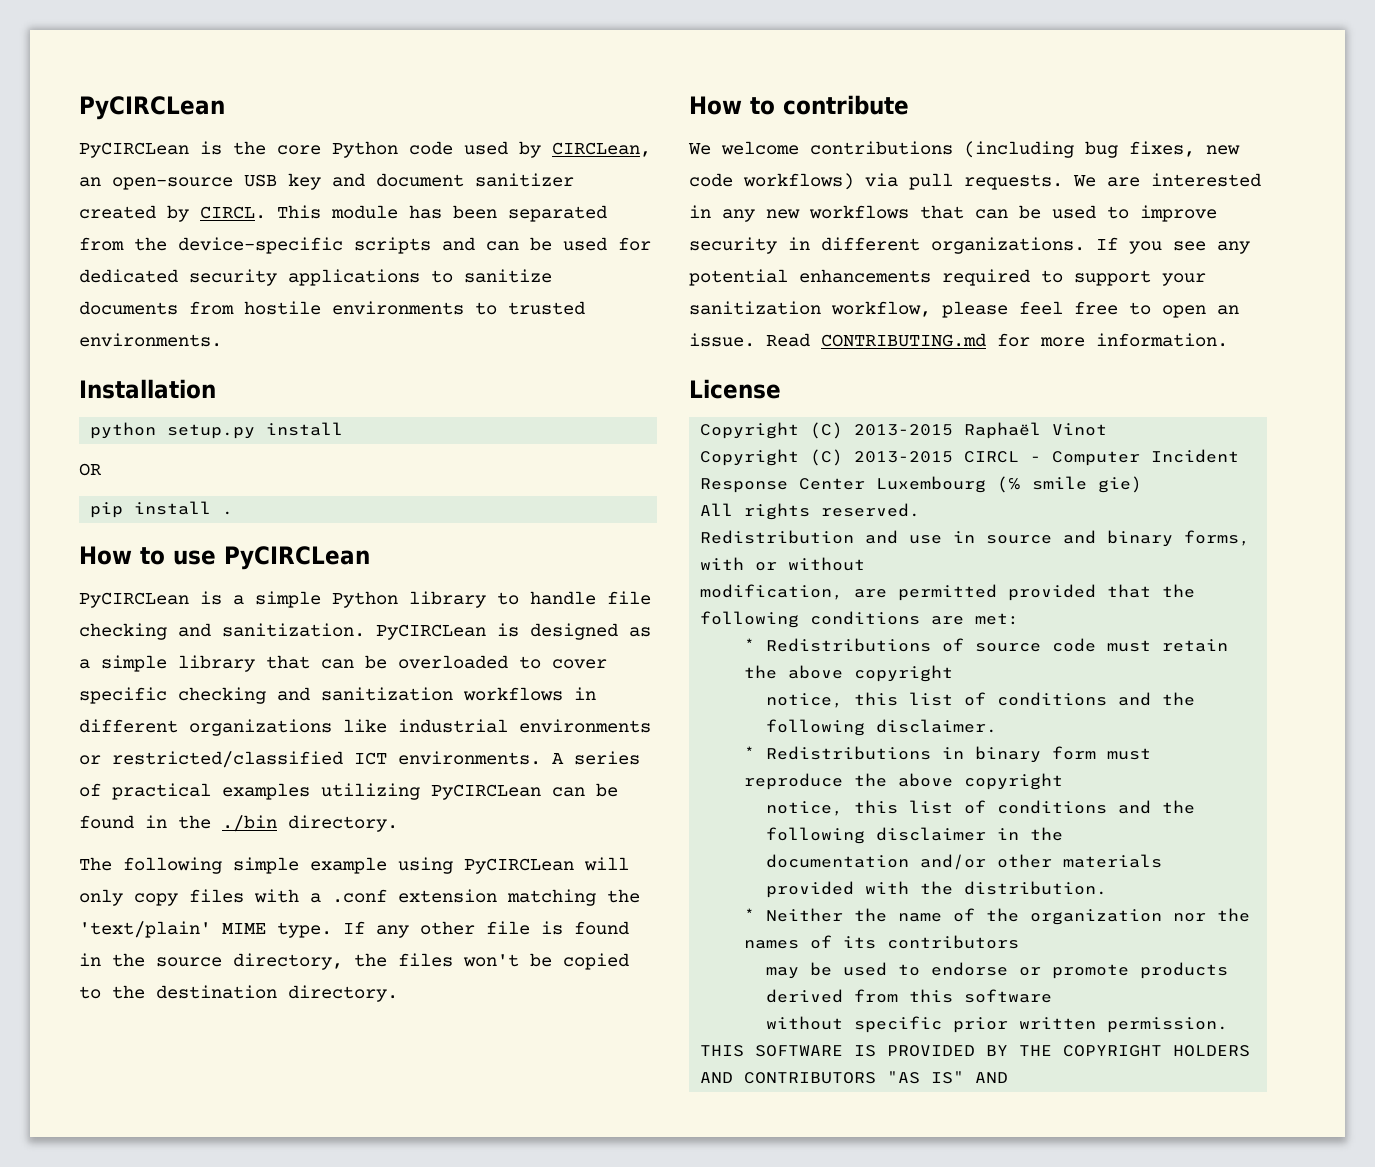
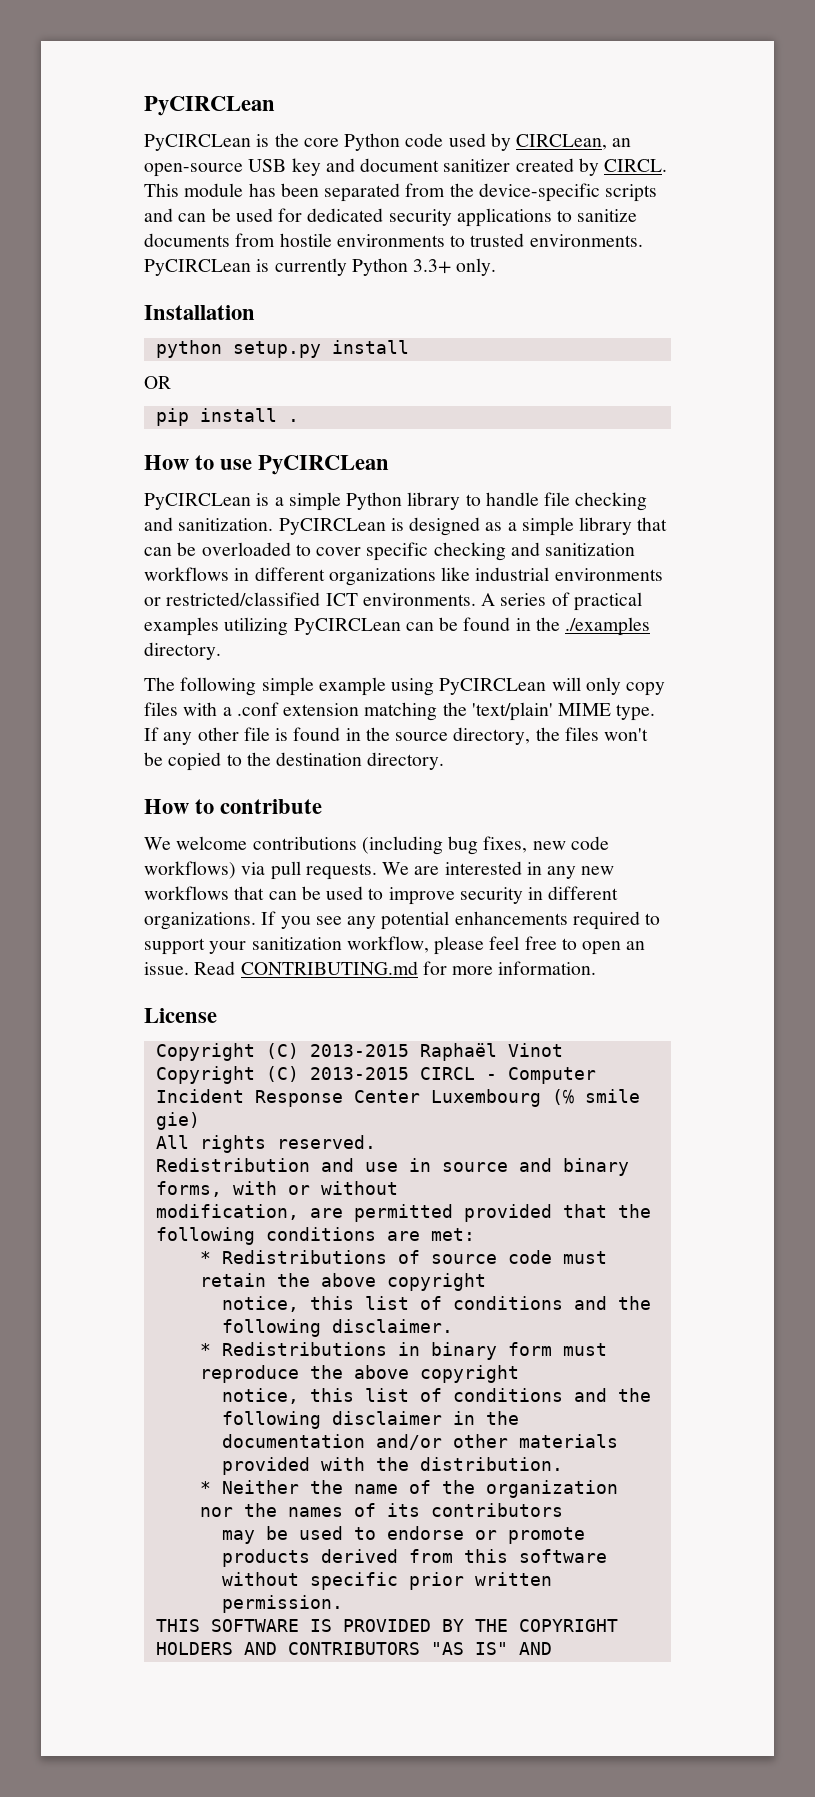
+ PyCIRCLean is currently Python 3.3+ only.
- A series of practical examples utilizing PyCIRCLean can be found in the ./bin directory.
+ A series of practical examples utilizing PyCIRCLean can be found in the ./examples directory.

